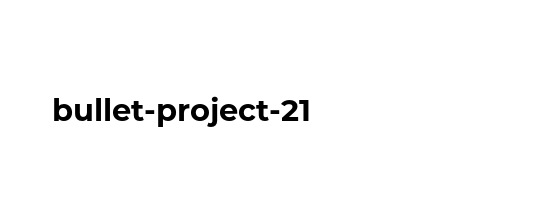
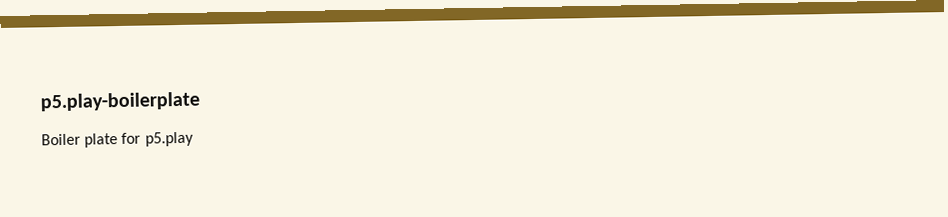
- bullet-project-21
+ p5.play-boilerplate
+ Boiler plate for p5.play

